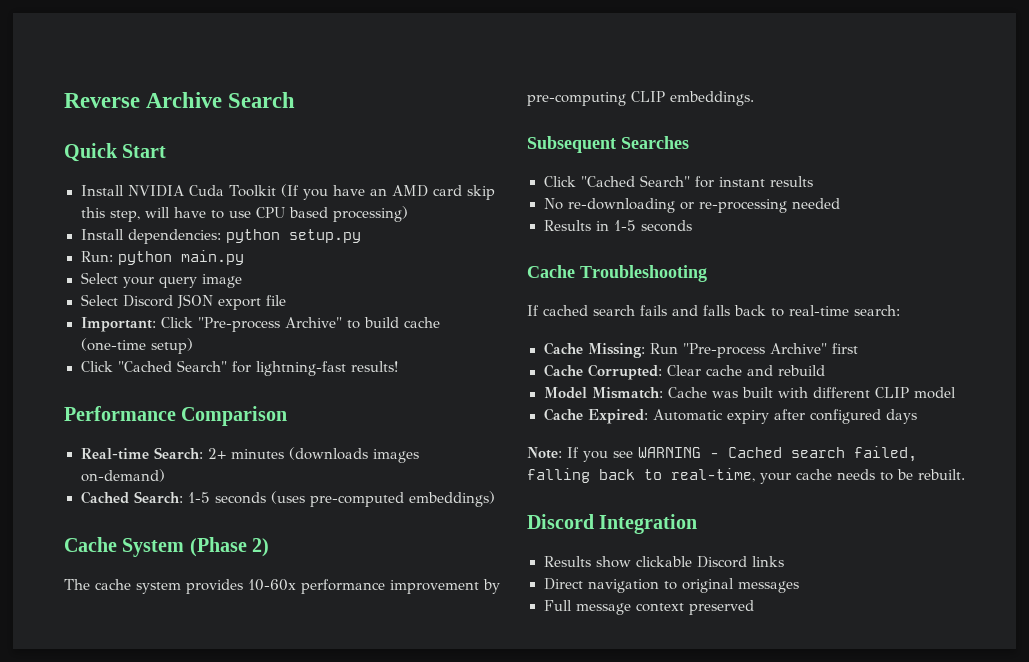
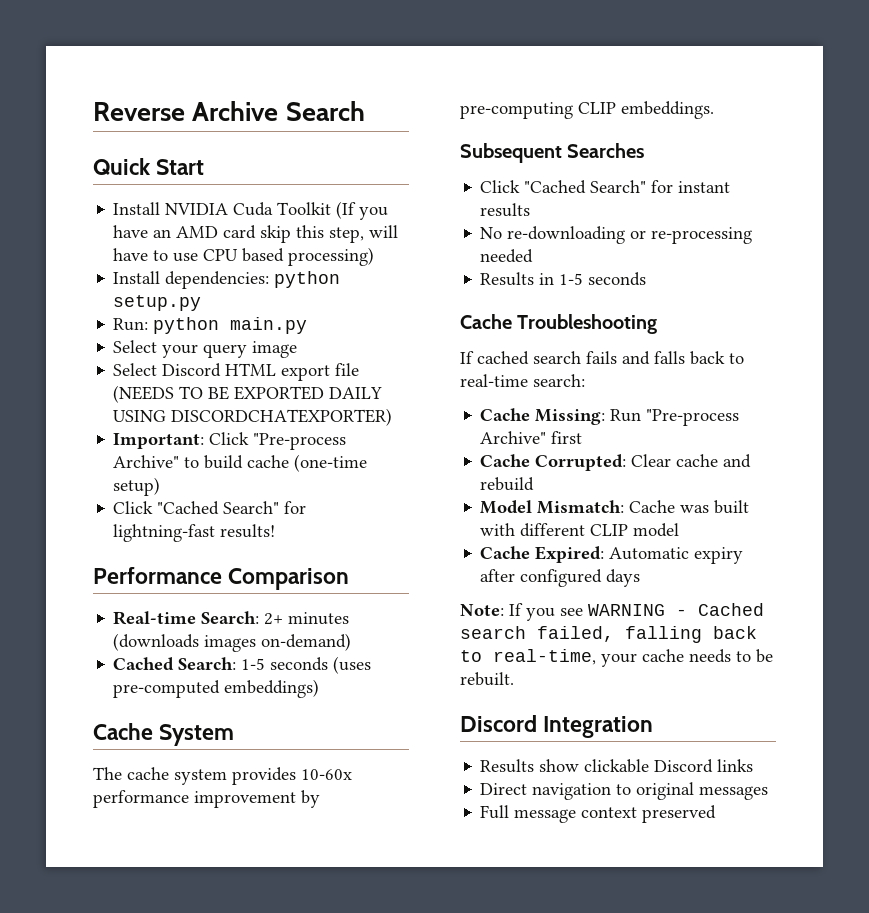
- Select Discord JSON export file
+ Select Discord HTML export file (NEEDS TO BE EXPORTED DAILY USING DISCORDCHATEXPORTER)
- Cache System (Phase 2)
+ Cache System

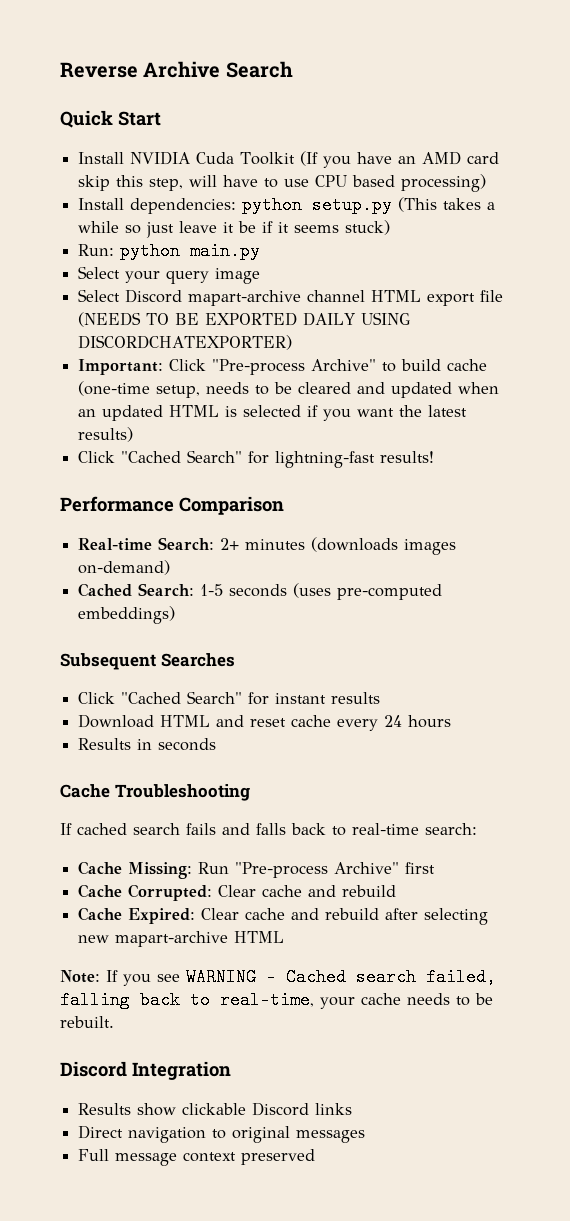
- Install dependencies: python setup.py
+ Install dependencies: python setup.py (This takes a while so just leave it be if it seems stuck)
- Select Discord HTML export file (NEEDS TO BE EXPORTED DAILY USING DISCORDCHATEXPORTER)
+ Select Discord mapart-archive channel HTML export file (NEEDS TO BE EXPORTED DAILY USING DISCORDCHATEXPORTER)
- Important: Click "Pre-process Archive" to build cache (one-time setup)
+ Important: Click "Pre-process Archive" to build cache (one-time setup, needs to be cleared and updated when an updated HTML is selected if you want the latest results)
- Cache System
- The cache system provides 10-60x performance improvement by pre-computing CLIP embeddings.
- No re-downloading or re-processing needed
+ Download HTML and reset cache every 24 hours
- Results in 1-5 seconds
+ Results in seconds
- Model Mismatch: Cache was built with different CLIP model
- Cache Expired: Automatic expiry after configured days
+ Cache Expired: Clear cache and rebuild after selecting new mapart-archive HTML

